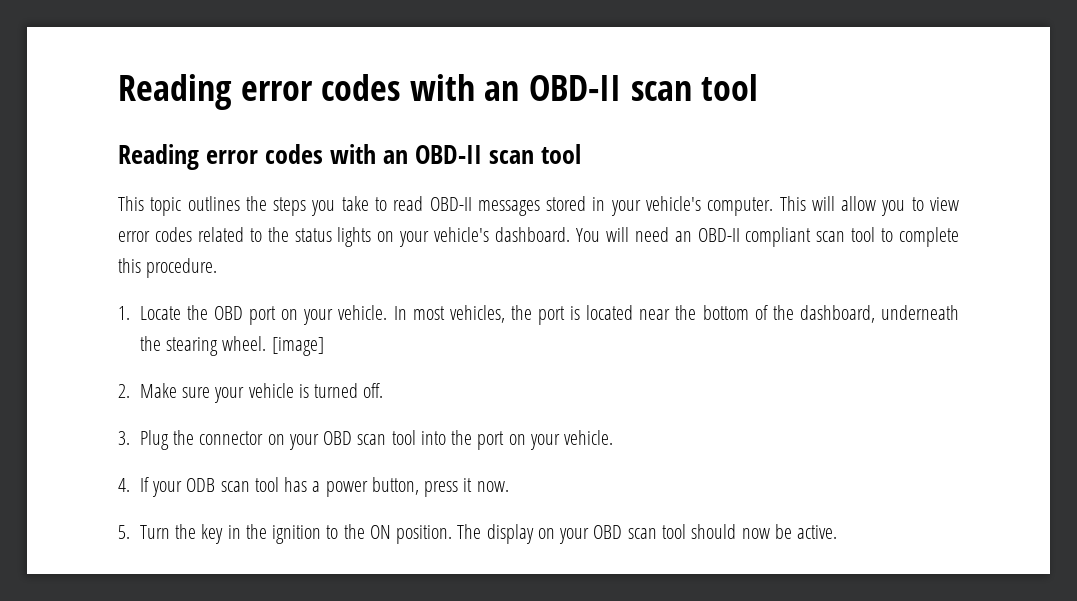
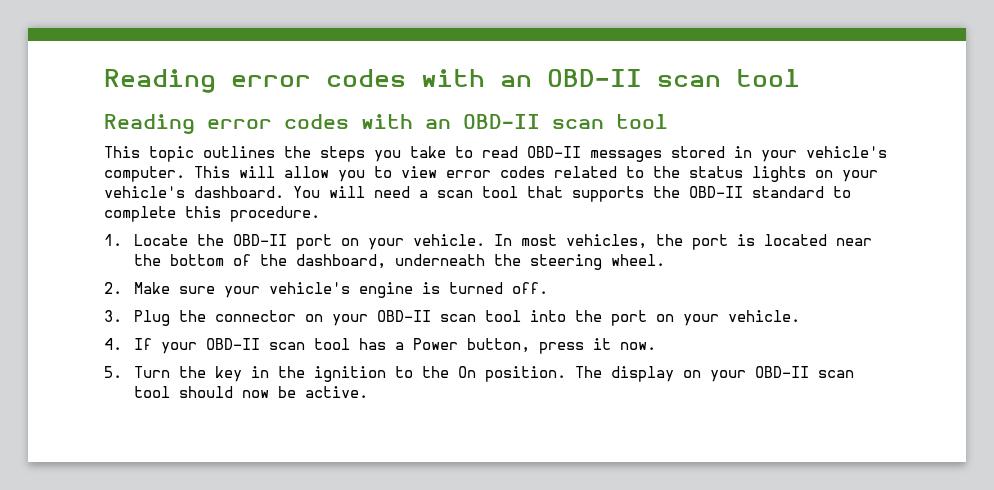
- You will need an OBD-II compliant scan tool to complete this procedure.
+ You will need a scan tool that supports the OBD-II standard to complete this procedure.
- 1. Locate the OBD port on your vehicle.
+ 1. Locate the OBD-II port on your vehicle.
- In most vehicles, the port is located near the bottom of the dashboard, underneath the stearing wheel. [image]
+ In most vehicles, the port is located near the bottom of the dashboard, underneath the steering wheel.
- 2. Make sure your vehicle is turned off.
+ 2. Make sure your vehicle's engine is turned off.
- 3. Plug the connector on your OBD scan tool into the port on your vehicle.
+ 3. Plug the connector on your OBD-II scan tool into the port on your vehicle.
- 4. If your ODB scan tool has a power button, press it now.
+ 4. If your OBD-II scan tool has a Power button, press it now.
- 5. Turn the key in the ignition to the ON position.
+ 5. Turn the key in the ignition to the On position.
- The display on your OBD scan tool should now be active.
+ The display on your OBD-II scan tool should now be active.

